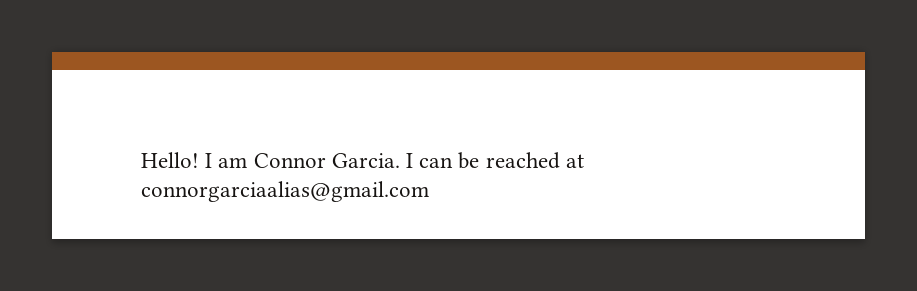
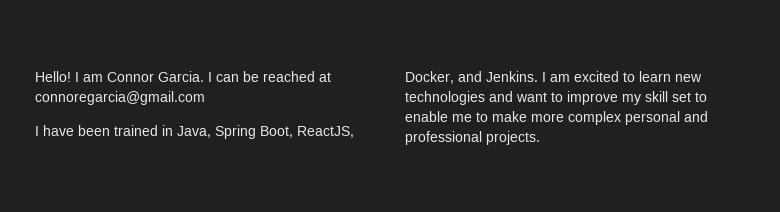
- I can be reached at connorgarciaalias@gmail.com
+ I can be reached at connoregarcia@gmail.com
+ I have been trained in Java, Spring Boot, ReactJS, Docker, and Jenkins. I am excited to learn new technologies and want to improve my skill set to enable me to make more complex personal and professional projects.

